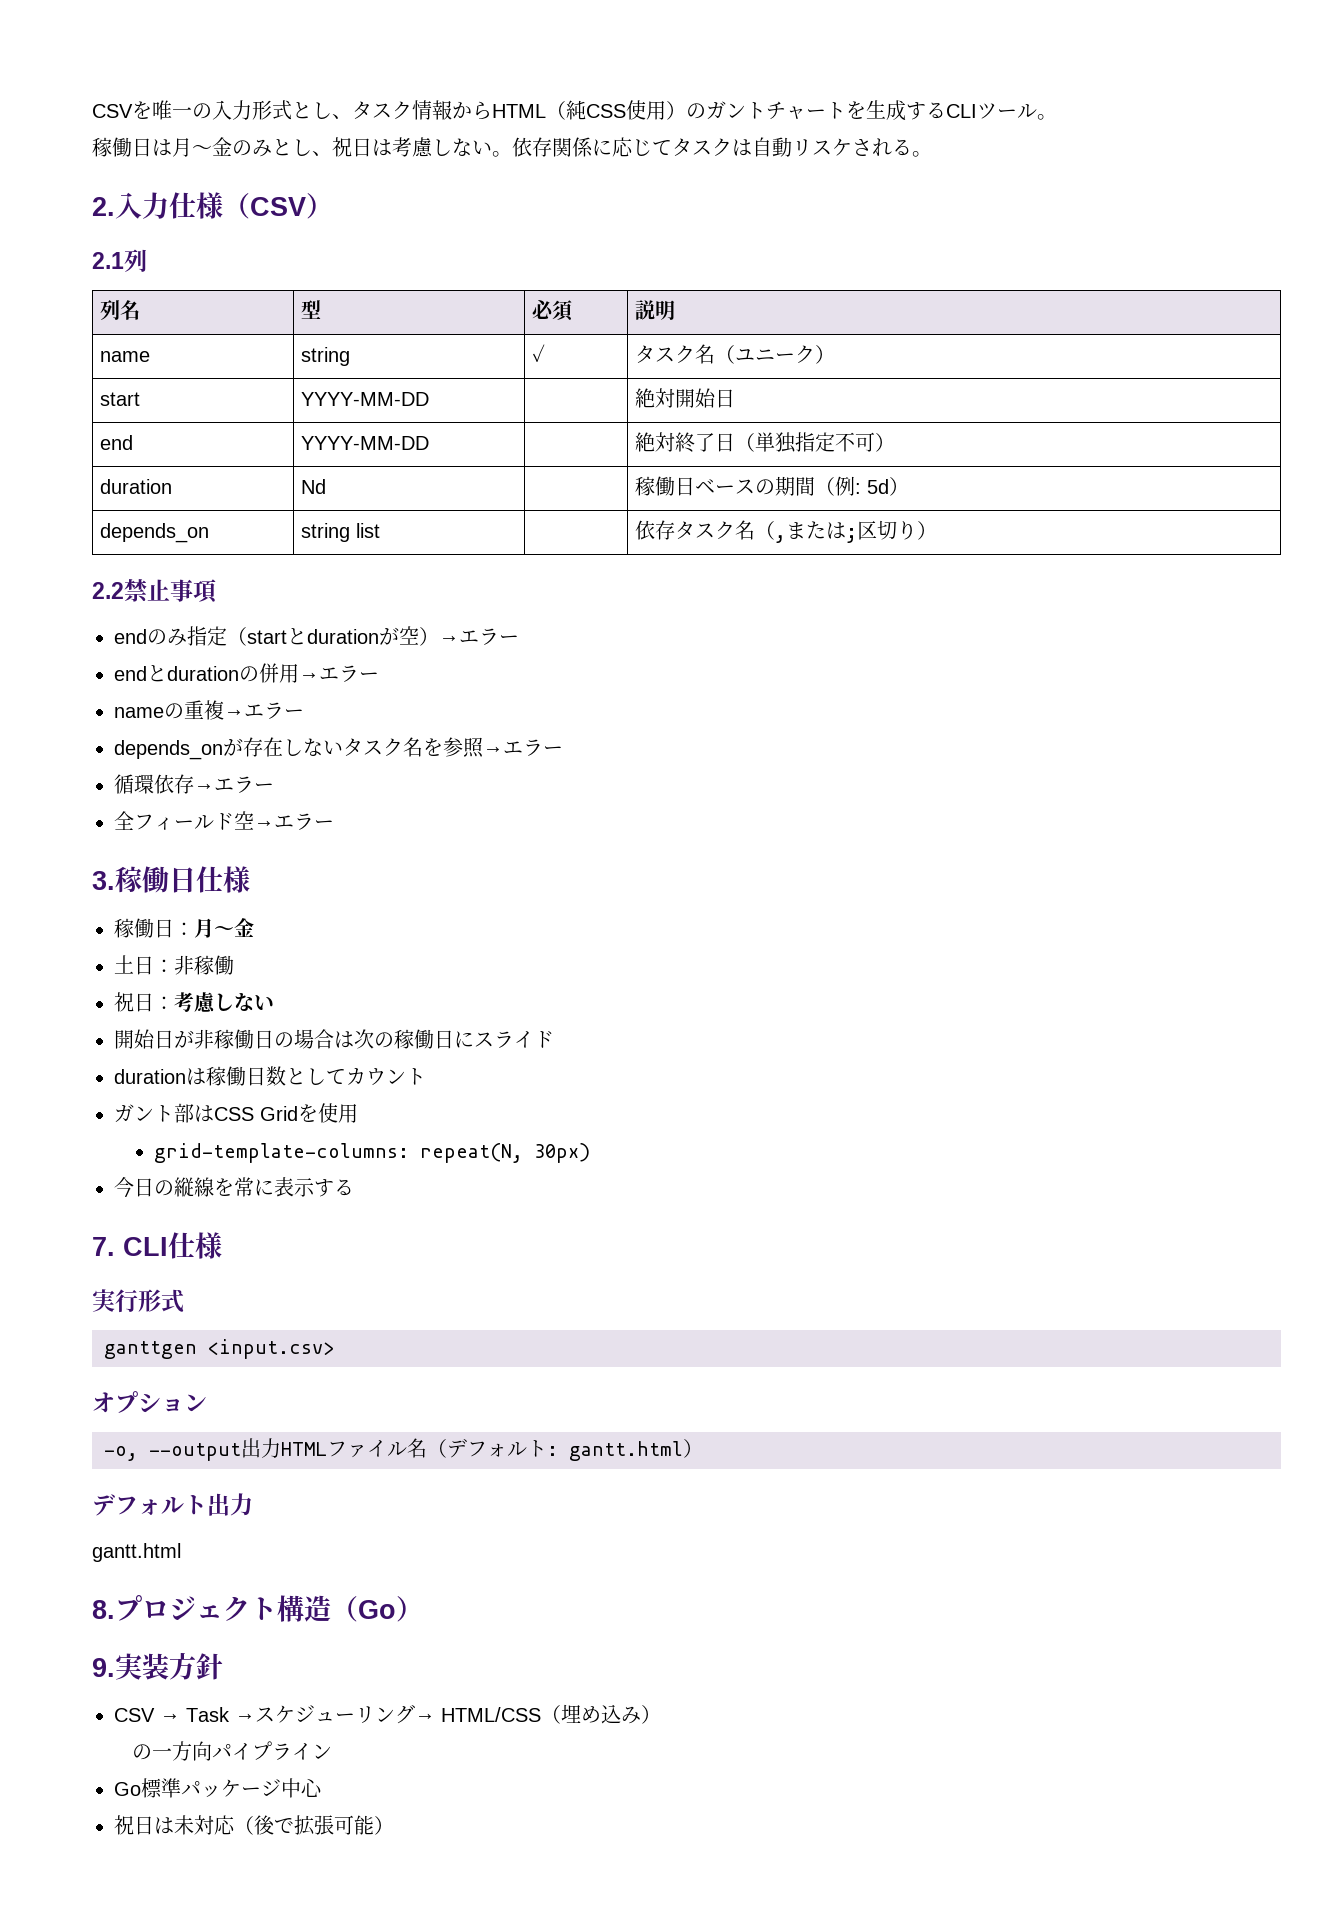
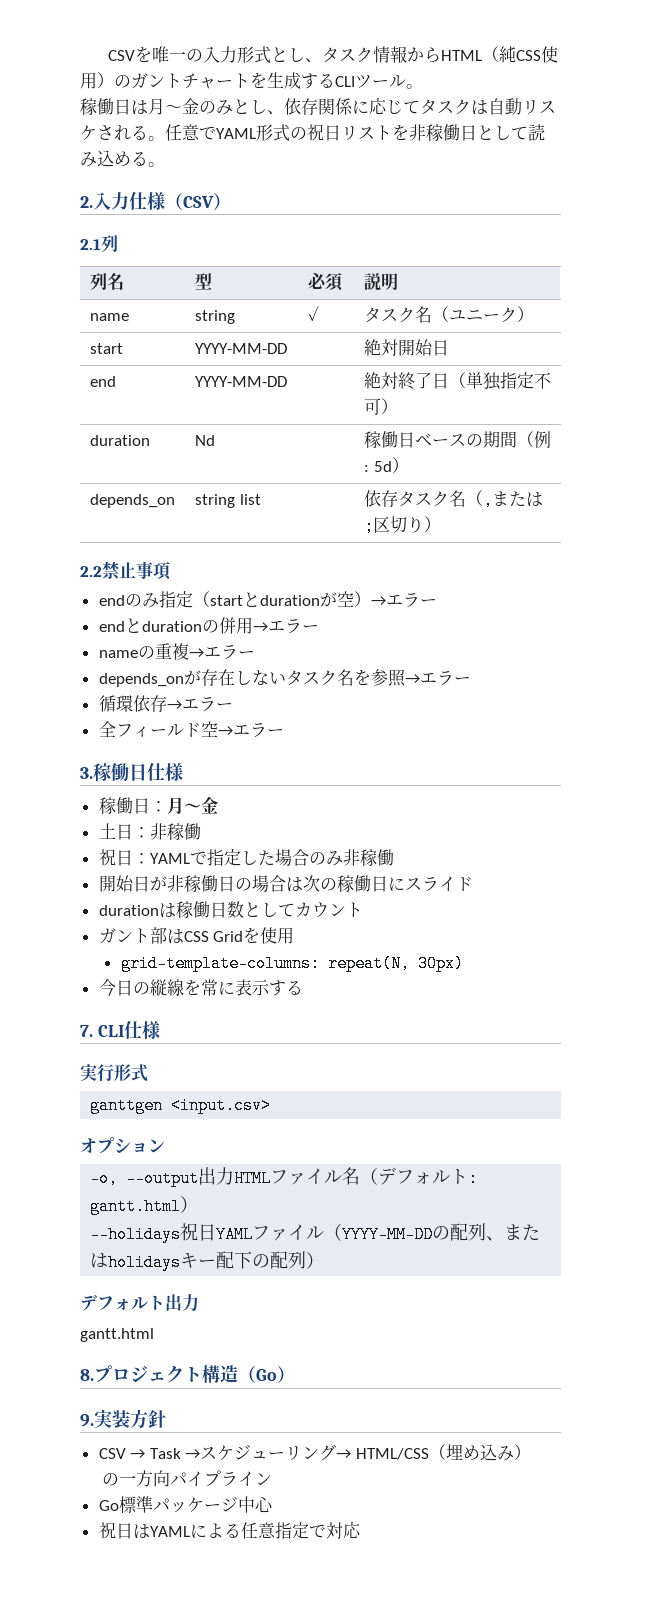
- 稼働日は月〜金のみとし、祝日は考慮しない。依存関係に応じてタスクは自動リスケされる。
+ 稼働日は月〜金のみとし、依存関係に応じてタスクは自動リスケされる。任意でYAML形式の祝日リストを非稼働日として読み込める。
- 祝日：考慮しない
+ 祝日：YAMLで指定した場合のみ非稼働
+ --holidays祝日YAMLファイル（YYYY-MM-DDの配列、またはholidaysキー配下の配列）
- 祝日は未対応（後で拡張可能）
+ 祝日はYAMLによる任意指定で対応

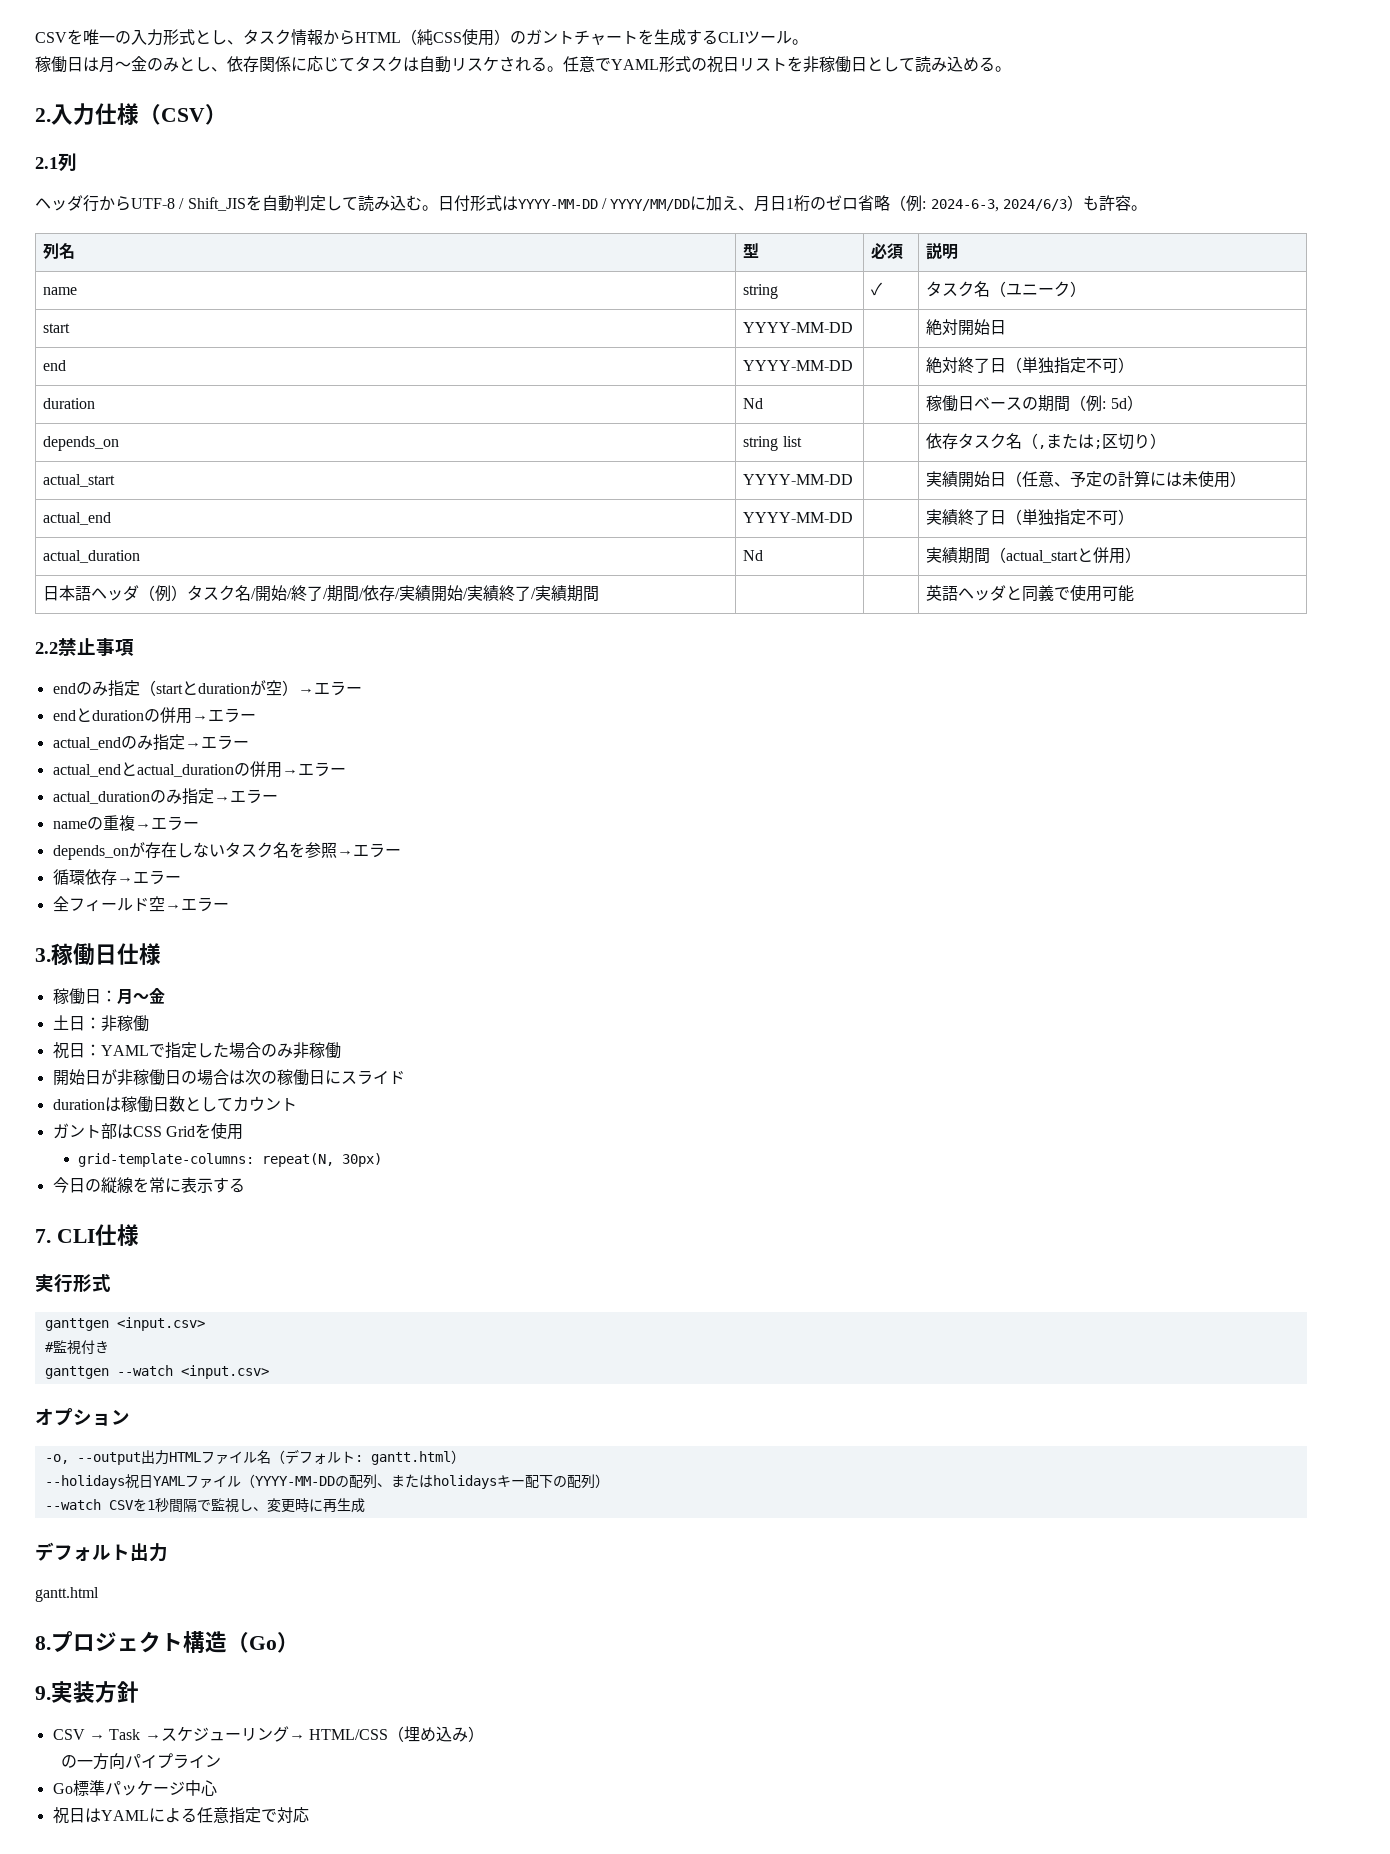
+ ヘッダ行からUTF-8 / Shift_JISを自動判定して読み込む。日付形式はYYYY-MM-DD / YYYY/MM/DDに加え、月日1桁のゼロ省略（例: 2024-6-3, 2024/6/3）も許容。
+ actual_start | YYYY-MM-DD | | 実績開始日（任意、予定の計算には未使用）
+ actual_end | YYYY-MM-DD | | 実績終了日（単独指定不可）
+ actual_duration | Nd | | 実績期間（actual_startと併用）
+ 日本語ヘッダ（例）タスク名/開始/終了/期間/依存/実績開始/実績終了/実績期間 | | | 英語ヘッダと同義で使用可能
+ actual_endのみ指定→エラー
+ actual_endとactual_durationの併用→エラー
+ actual_durationのみ指定→エラー
+ #監視付き
+ ganttgen --watch <input.csv>
+ --watch CSVを1秒間隔で監視し、変更時に再生成

